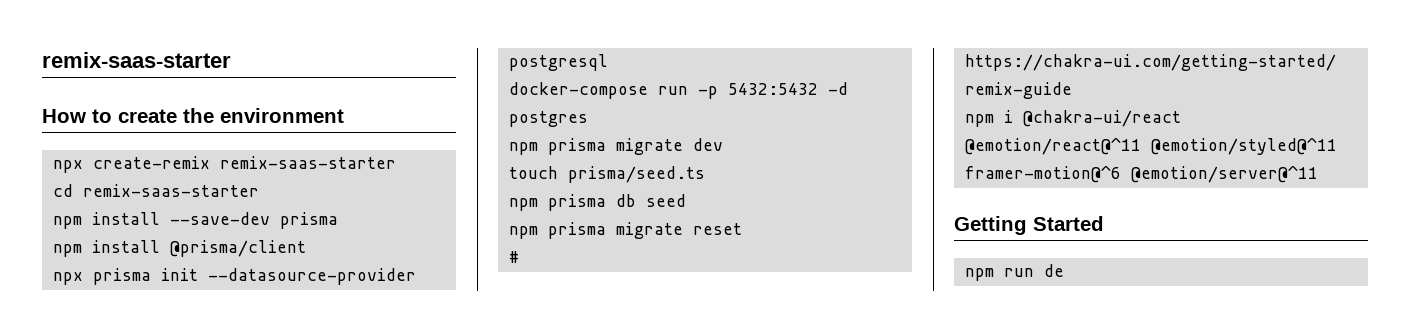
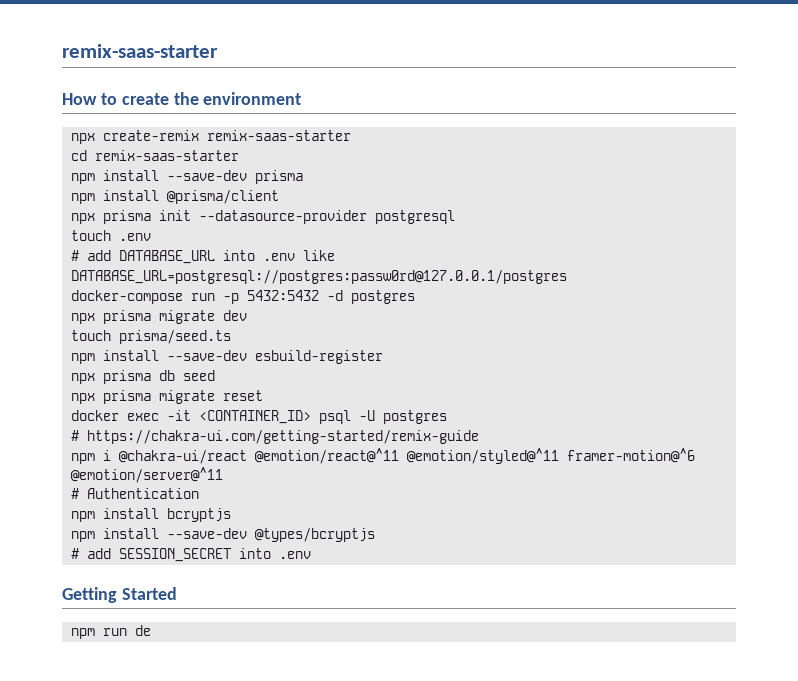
+ touch .env
+ # add DATABASE_URL into .env like DATABASE_URL=postgresql://postgres:passw0rd@127.0.0.1/postgres
- npm prisma migrate dev
+ npx prisma migrate dev
- npm prisma db seed
+ npm install --save-dev esbuild-register
+ npx prisma db seed
- npm prisma migrate reset
+ npx prisma migrate reset
+ docker exec -it <CONTAINER_ID> psql -U postgres
+ # Authentication
+ npm install bcryptjs
+ npm install --save-dev @types/bcryptjs
+ # add SESSION_SECRET into .env

